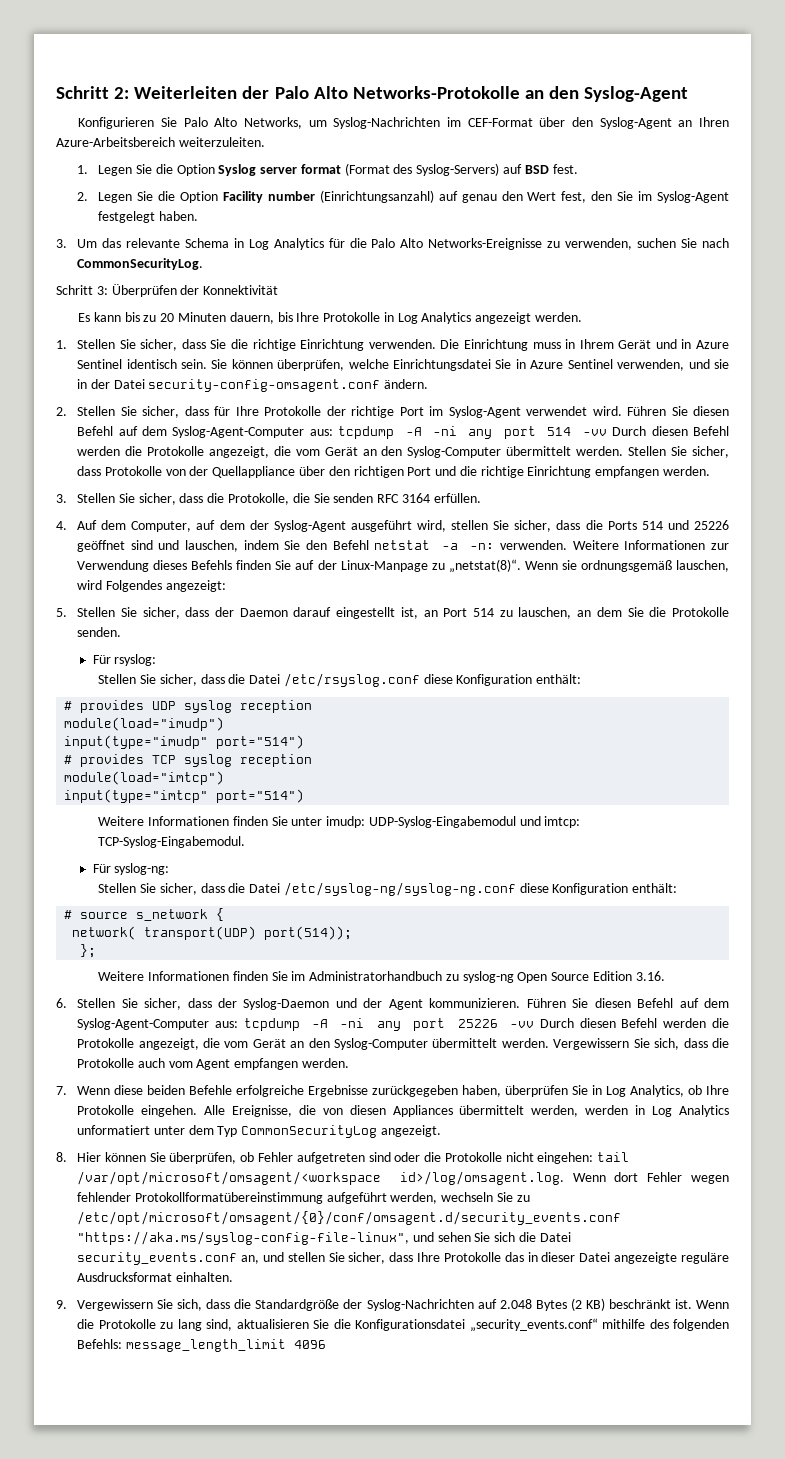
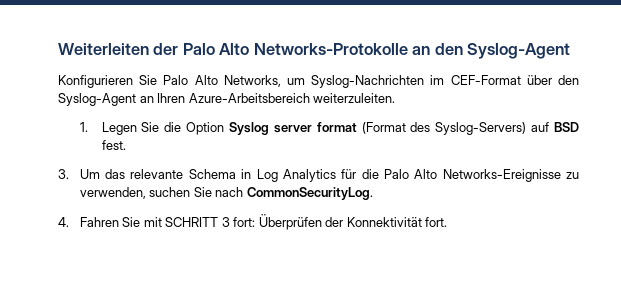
- Schritt 2: Weiterleiten der Palo Alto Networks-Protokolle an den Syslog-Agent
+ Weiterleiten der Palo Alto Networks-Protokolle an den Syslog-Agent
- 2. Legen Sie die Option Facility number (Einrichtungsanzahl) auf genau den Wert fest, den Sie im Syslog-Agent festgelegt haben.
- Schritt 3: Überprüfen der Konnektivität
- Es kann bis zu 20 Minuten dauern, bis Ihre Protokolle in Log Analytics angezeigt werden.
- 1. Stellen Sie sicher, dass Sie die richtige Einrichtung verwenden. Die Einrichtung muss in Ihrem Gerät und in Azure Sentinel identisch sein. Sie können überprüfen, welche Einrichtungsdatei Sie in Azure Sentinel verwenden, und sie in der Datei security-config-omsagent.conf ändern.
- 2. Stellen Sie sicher, dass für Ihre Protokolle der richtige Port im Syslog-Agent verwendet wird. Führen Sie diesen Befehl auf dem Syslog-Agent-Computer aus: tcpdump -A -ni any port 514 -vv Durch diesen Befehl werden die Protokolle angezeigt, die vom Gerät an den Syslog-Computer übermittelt werden. Stellen Sie sicher, dass Protokolle von der Quellappliance über den richtigen Port und die richtige Einrichtung empfangen werden.
- 3. Stellen Sie sicher, dass die Protokolle, die Sie senden RFC 3164 erfüllen.
- 4. Auf dem Computer, auf dem der Syslog-Agent ausgeführt wird, stellen Sie sicher, dass die Ports 514 und 25226 geöffnet sind und lauschen, indem Sie den Befehl netstat -a -n: verwenden. Weitere Informationen zur Verwendung dieses Befehls finden Sie auf der Linux-Manpage zu „netstat(8)“. Wenn sie ordnungsgemäß lauschen, wird Folgendes angezeigt:
- 5. Stellen Sie sicher, dass der Daemon darauf eingestellt ist, an Port 514 zu lauschen, an dem Sie die Protokolle senden.
- Für rsyslog:
- Stellen Sie sicher, dass die Datei /etc/rsyslog.conf diese Konfiguration enthält:
- # provides UDP syslog reception
- module(load="imudp")
- input(type="imudp" port="514")
- # provides TCP syslog reception
- module(load="imtcp")
- input(type="imtcp" port="514")
- Weitere Informationen finden Sie unter imudp: UDP-Syslog-Eingabemodul und imtcp: TCP-Syslog-Eingabemodul.
- Für syslog-ng:
- Stellen Sie sicher, dass die Datei /etc/syslog-ng/syslog-ng.conf diese Konfiguration enthält:
- # source s_network {
- network( transport(UDP) port(514));
- };
- Weitere Informationen finden Sie im Administratorhandbuch zu syslog-ng Open Source Edition 3.16.
- 6. Stellen Sie sicher, dass der Syslog-Daemon und der Agent kommunizieren. Führen Sie diesen Befehl auf dem Syslog-Agent-Computer aus: tcpdump -A -ni any port 25226 -vv Durch diesen Befehl werden die Protokolle angezeigt, die vom Gerät an den Syslog-Computer übermittelt werden. Vergewissern Sie sich, dass die Protokolle auch vom Agent empfangen werden.
- 7. Wenn diese beiden Befehle erfolgreiche Ergebnisse zurückgegeben haben, überprüfen Sie in Log Analytics, ob Ihre Protokolle eingehen. Alle Ereignisse, die von diesen Appliances übermittelt werden, werden in Log Analytics unformatiert unter dem Typ CommonSecurityLog angezeigt.
- 8. Hier können Sie überprüfen, ob Fehler aufgetreten sind oder die Protokolle nicht eingehen: tail /var/opt/microsoft/omsagent/<workspace id>/log/omsagent.log. Wenn dort Fehler wegen fehlender Protokollformatübereinstimmung aufgeführt werden, wechseln Sie zu /etc/opt/microsoft/omsagent/{0}/conf/omsagent.d/security_events.conf "https://aka.ms/syslog-config-file-linux", und sehen Sie sich die Datei security_events.conf an, und stellen Sie sicher, dass Ihre Protokolle das in dieser Datei angezeigte reguläre Ausdrucksformat einhalten.
- 9. Vergewissern Sie sich, dass die Standardgröße der Syslog-Nachrichten auf 2.048 Bytes (2 KB) beschränkt ist. Wenn die Protokolle zu lang sind, aktualisieren Sie die Konfigurationsdatei „security_events.conf“ mithilfe des folgenden Befehls: message_length_limit 4096
+ 4. Fahren Sie mit SCHRITT 3 fort: Überprüfen der Konnektivität fort.

